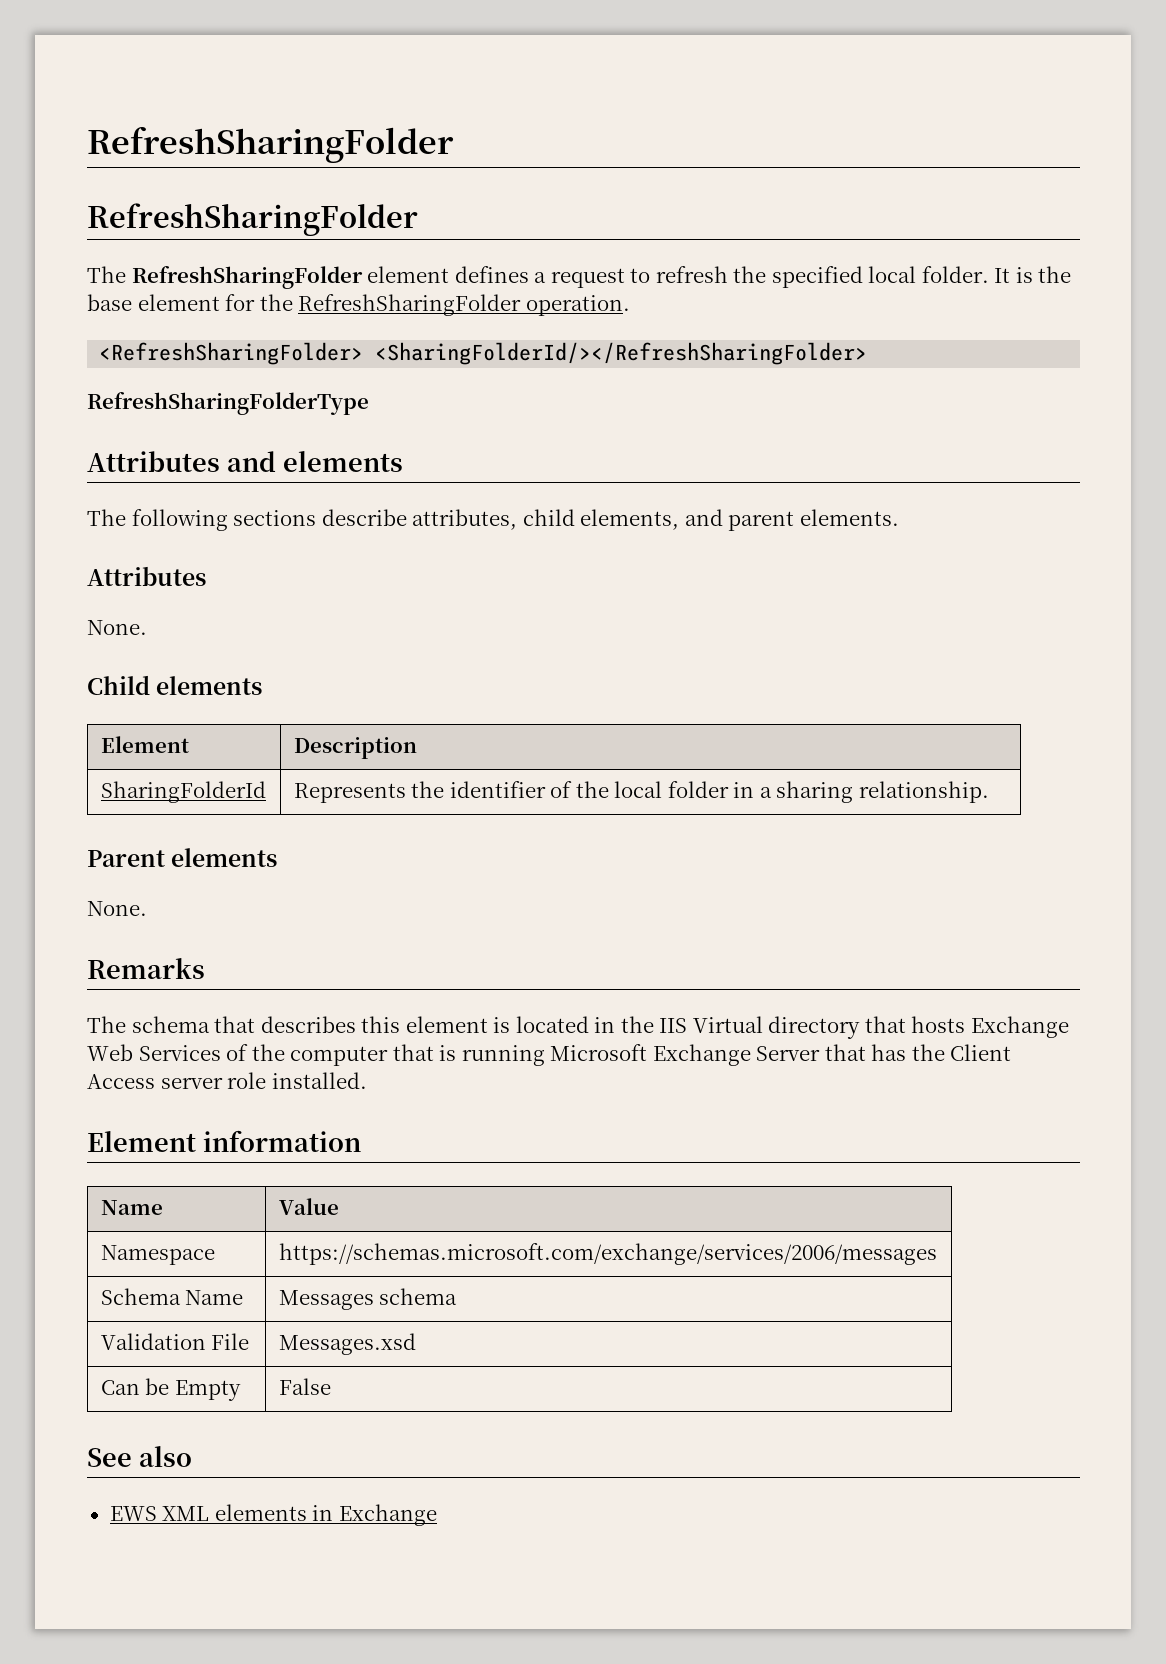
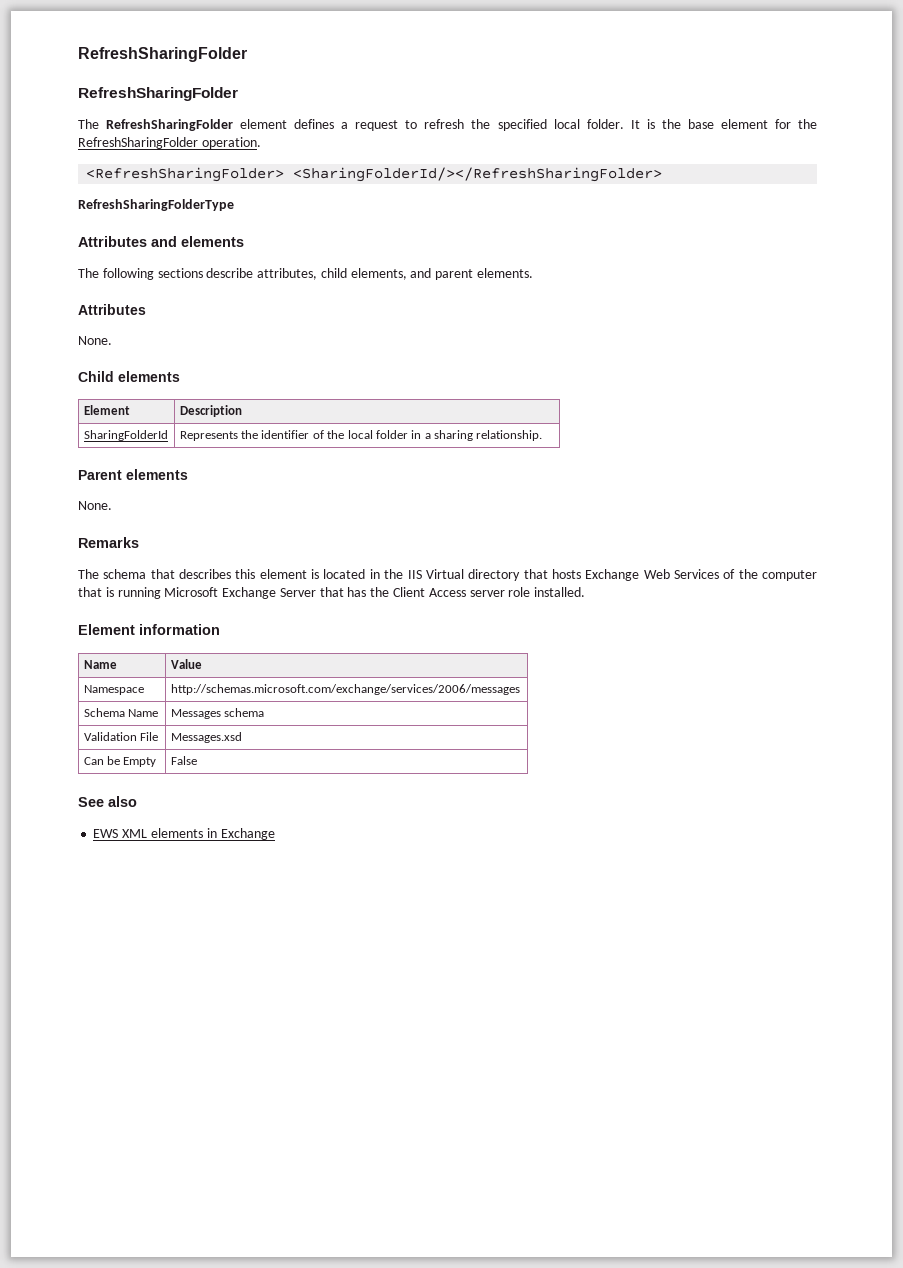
- Namespace | https://schemas.microsoft.com/exchange/services/2006/messages
+ Namespace | http://schemas.microsoft.com/exchange/services/2006/messages

